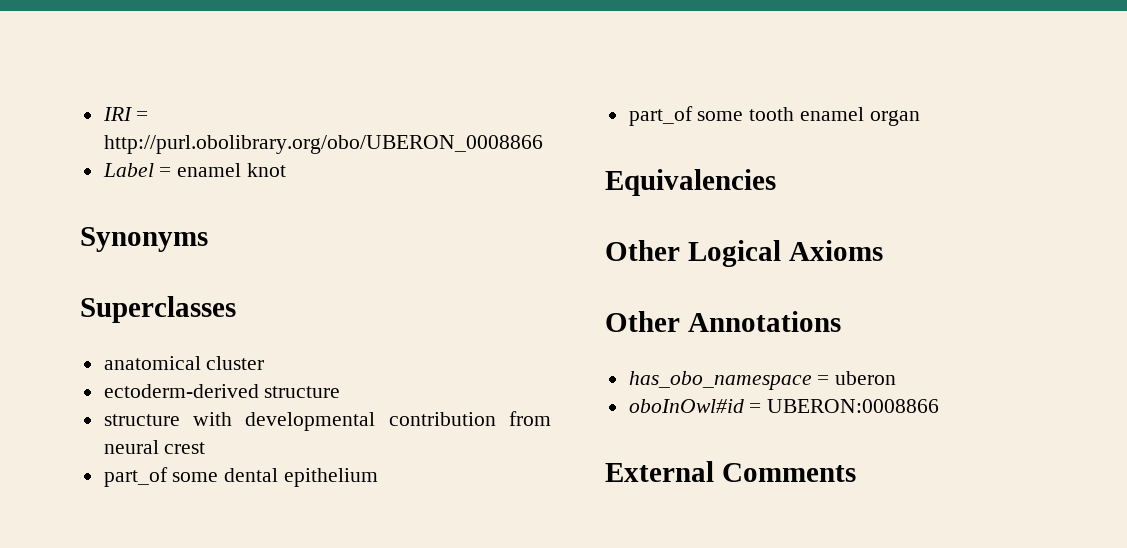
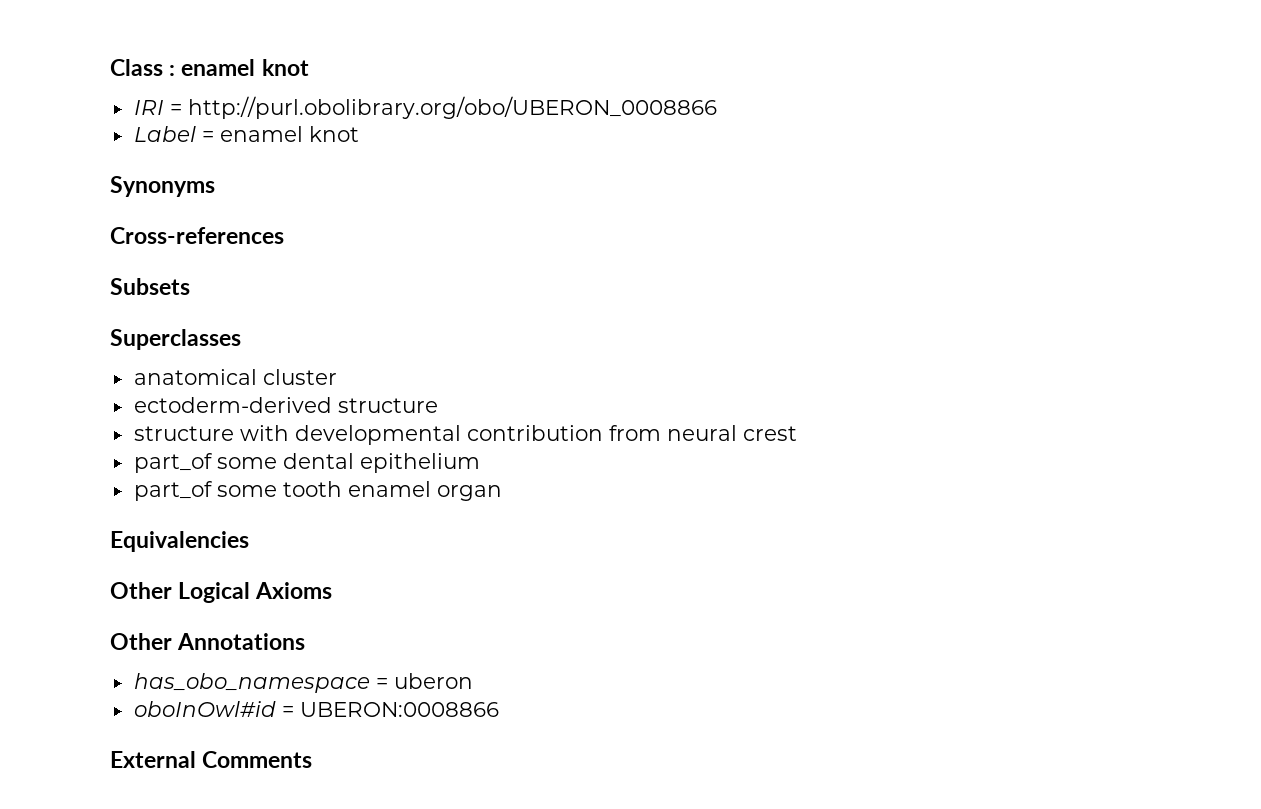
+ Class : enamel knot
+ Cross-references
+ Subsets

